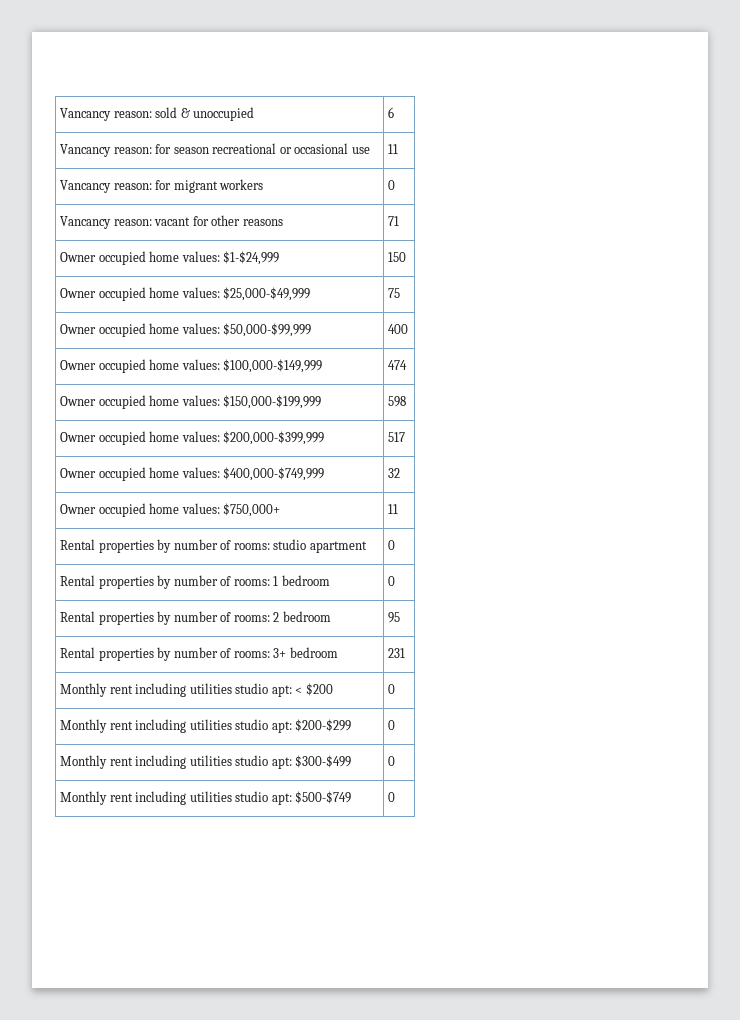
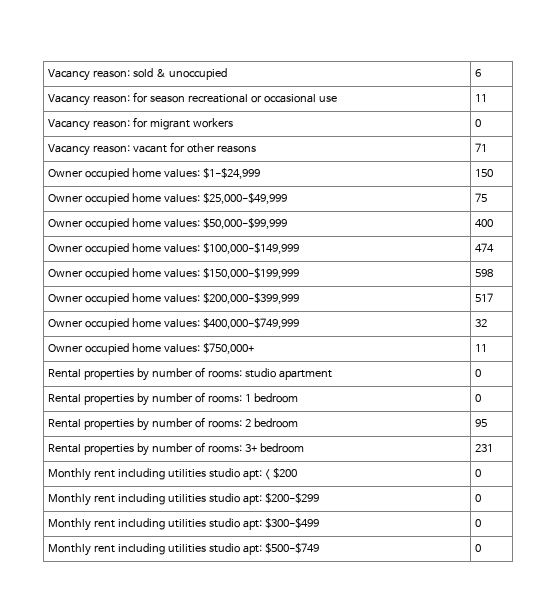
- Vancancy reason: sold & unoccupied | 6
+ Vacancy reason: sold & unoccupied | 6
- Vancancy reason: for season recreational or occasional use | 11
+ Vacancy reason: for season recreational or occasional use | 11
- Vancancy reason: for migrant workers | 0
+ Vacancy reason: for migrant workers | 0
- Vancancy reason: vacant for other reasons | 71
+ Vacancy reason: vacant for other reasons | 71

